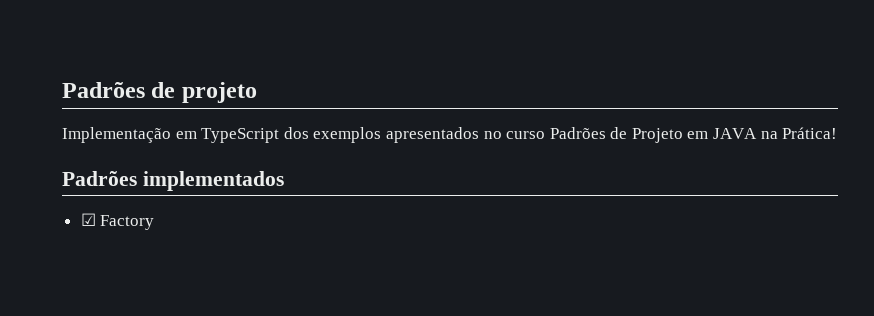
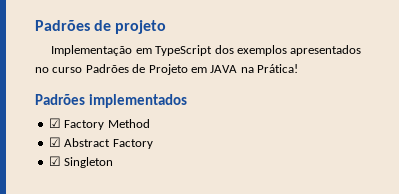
- ☑ Factory
+ ☑ Factory Method
+ ☑ Abstract Factory
+ ☑ Singleton

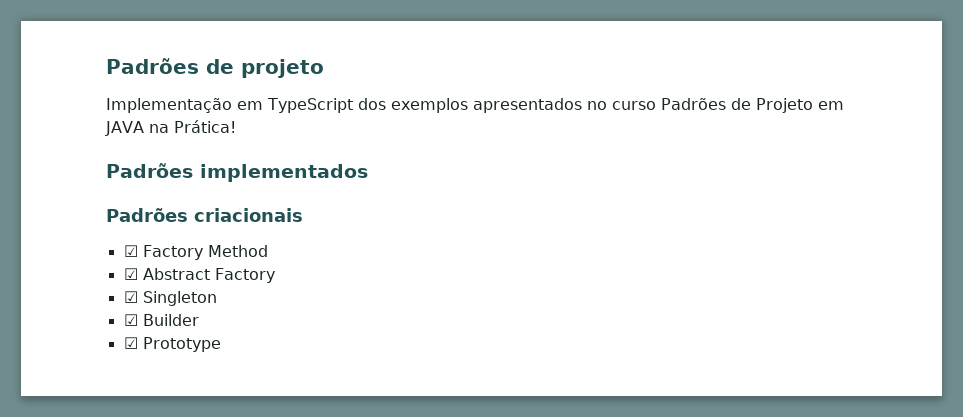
+ Padrões criacionais
+ ☑ Builder
+ ☑ Prototype

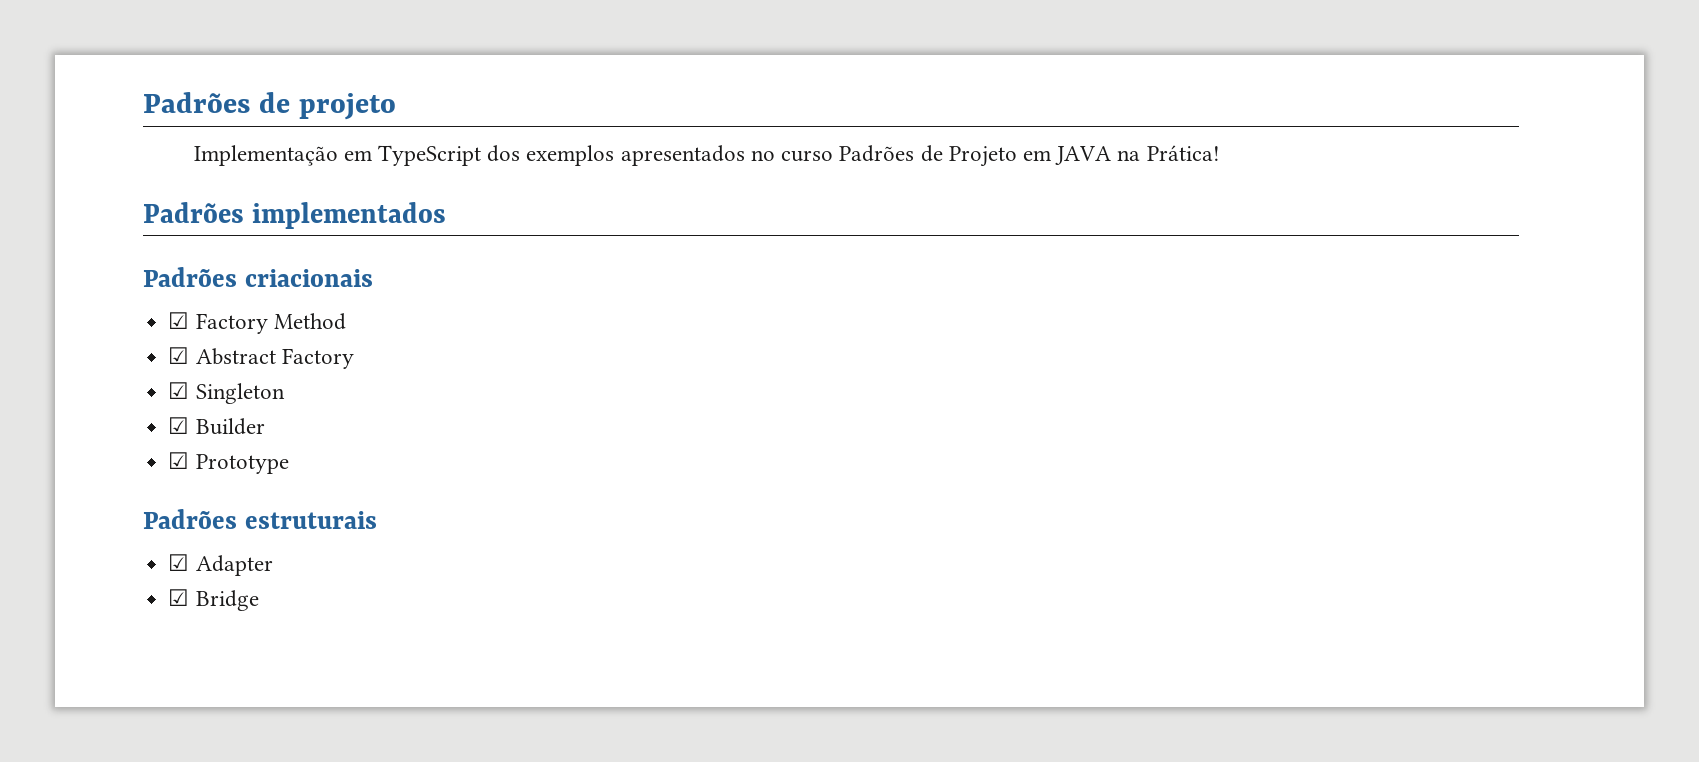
+ Padrões estruturais
+ ☑ Adapter
+ ☑ Bridge

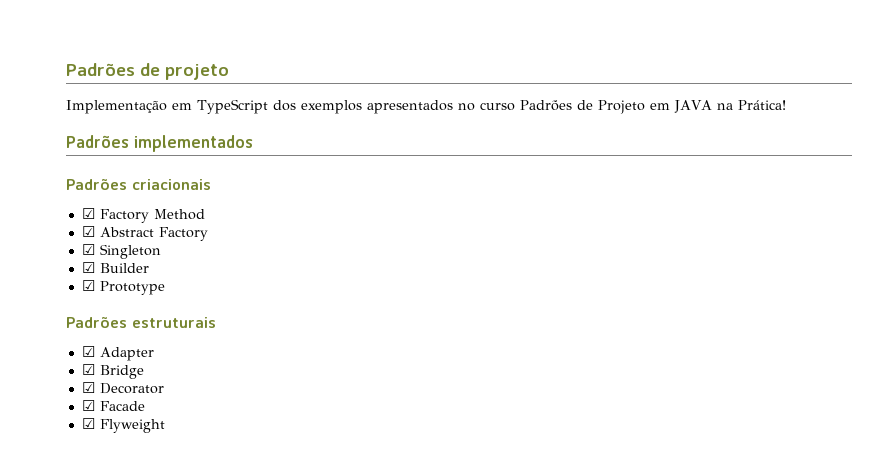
+ ☑ Decorator
+ ☑ Facade
+ ☑ Flyweight

